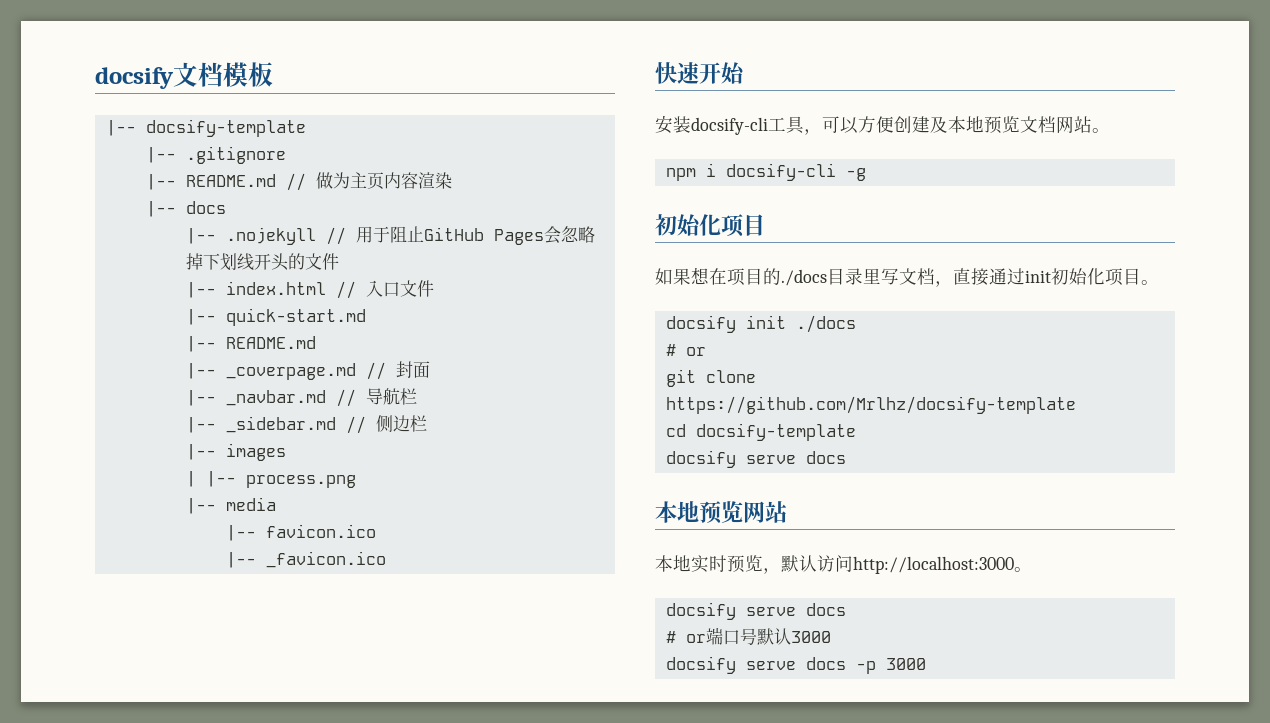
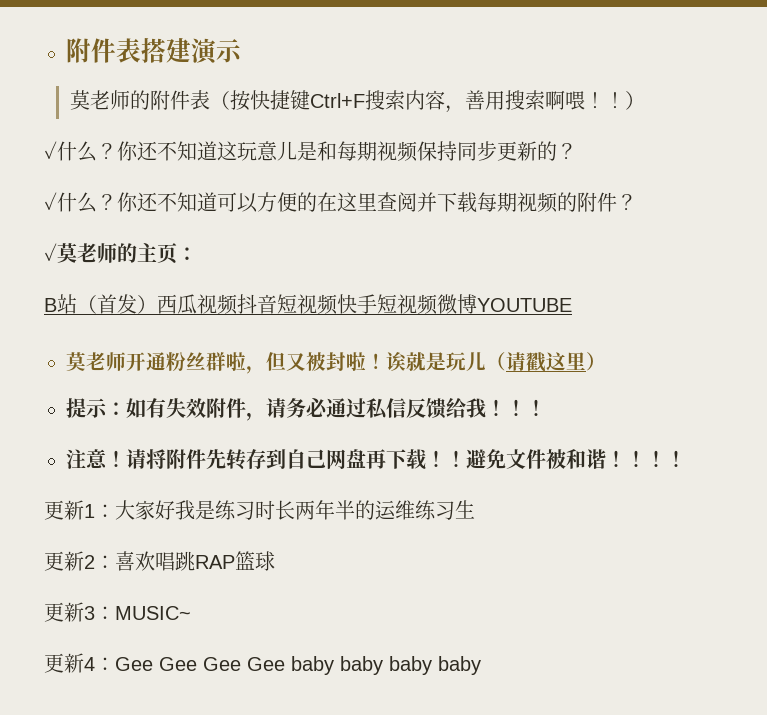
- docsify文档模板
- |-- docsify-template
- |-- .gitignore
- |-- README.md // 做为主页内容渲染
- |-- docs
- |-- .nojekyll // 用于阻止GitHub Pages会忽略掉下划线开头的文件
- |-- index.html // 入口文件
- |-- quick-start.md
- |-- README.md
- |-- _coverpage.md // 封面
- |-- _navbar.md // 导航栏
- |-- _sidebar.md // 侧边栏
- |-- images
- | |-- process.png
- |-- media
- |-- favicon.ico
- |-- _favicon.ico
- 快速开始
- 安装docsify-cli工具，可以方便创建及本地预览文档网站。
- npm i docsify-cli -g
- 初始化项目
- 如果想在项目的./docs目录里写文档，直接通过init初始化项目。
- docsify init ./docs
- # or
- git clone https://github.com/Mrlhz/docsify-template
- cd docsify-template
- docsify serve docs
- 本地预览网站
- 本地实时预览，默认访问http://localhost:3000。
- docsify serve docs
- # or端口号默认3000
- docsify serve docs -p 3000
+ 附件表搭建演示
+ 莫老师的附件表（按快捷键Ctrl+F搜索内容，善用搜索啊喂！！）
+ ✓什么？你还不知道这玩意儿是和每期视频保持同步更新的？
+ ✓什么？你还不知道可以方便的在这里查阅并下载每期视频的附件？
+ ✓莫老师的主页：
+ B站（首发）西瓜视频抖音短视频快手短视频微博YOUTUBE
+ 莫老师开通粉丝群啦，但又被封啦！诶就是玩儿（请戳这里）
+ 提示：如有失效附件，请务必通过私信反馈给我！！！
+ 注意！请将附件先转存到自己网盘再下载！！避免文件被和谐！！！！
+ 更新1：大家好我是练习时长两年半的运维练习生
+ 更新2：喜欢唱跳RAP篮球
+ 更新3：MUSIC~
+ 更新4：Gee Gee Gee Gee baby baby baby baby

